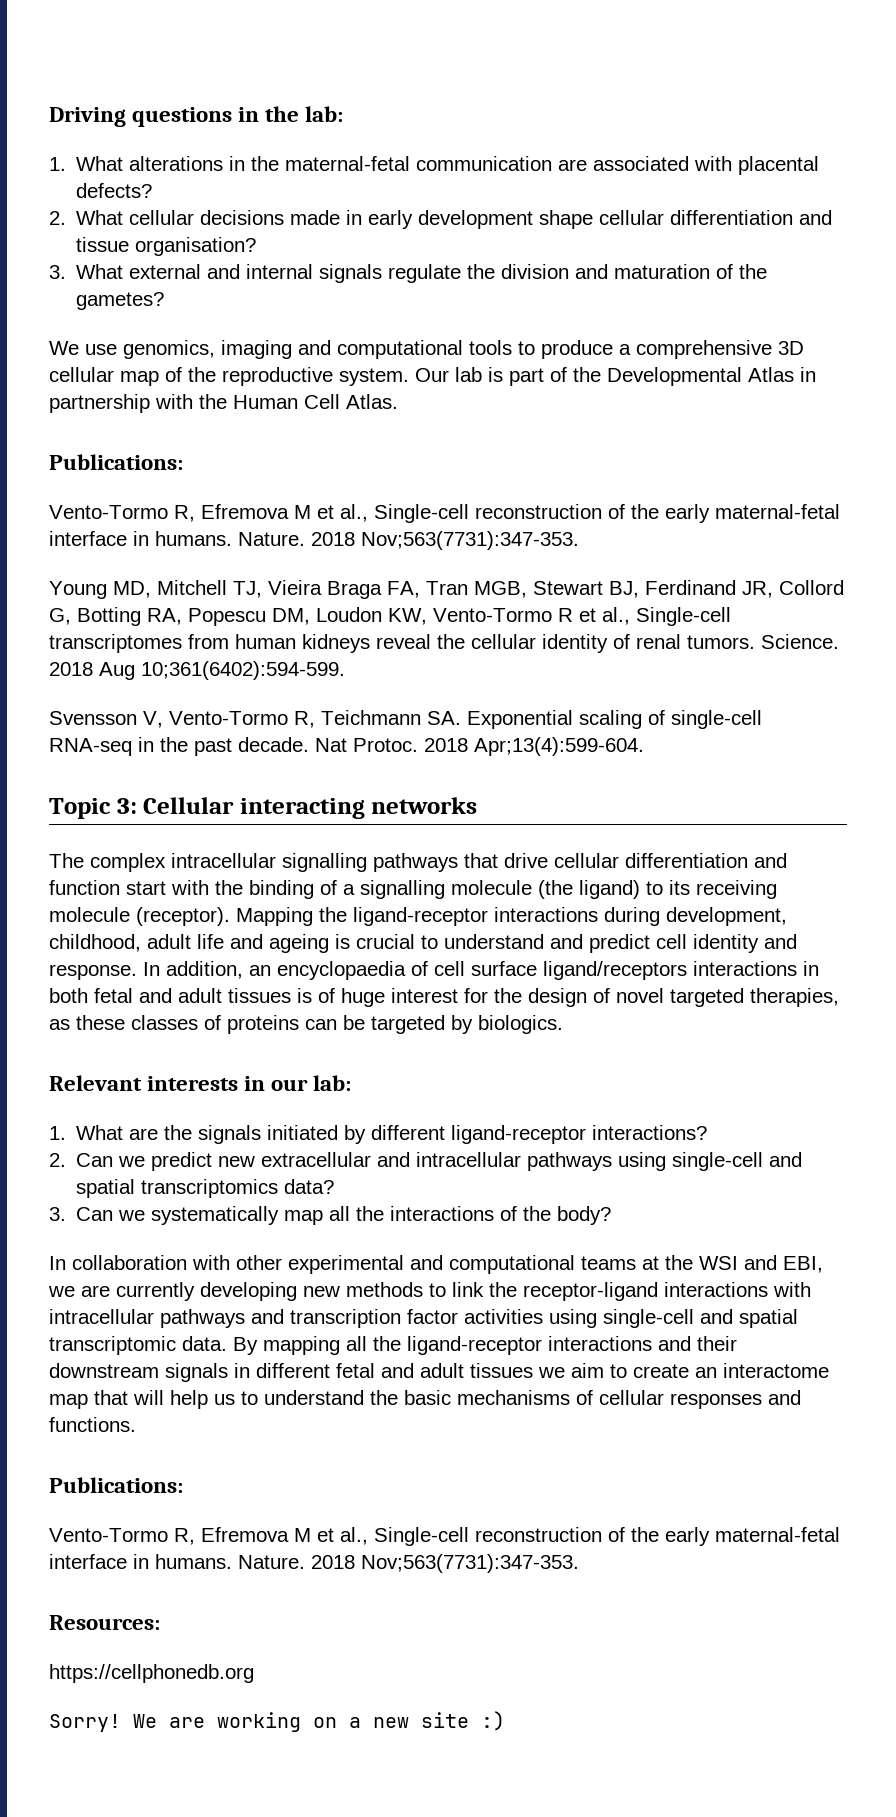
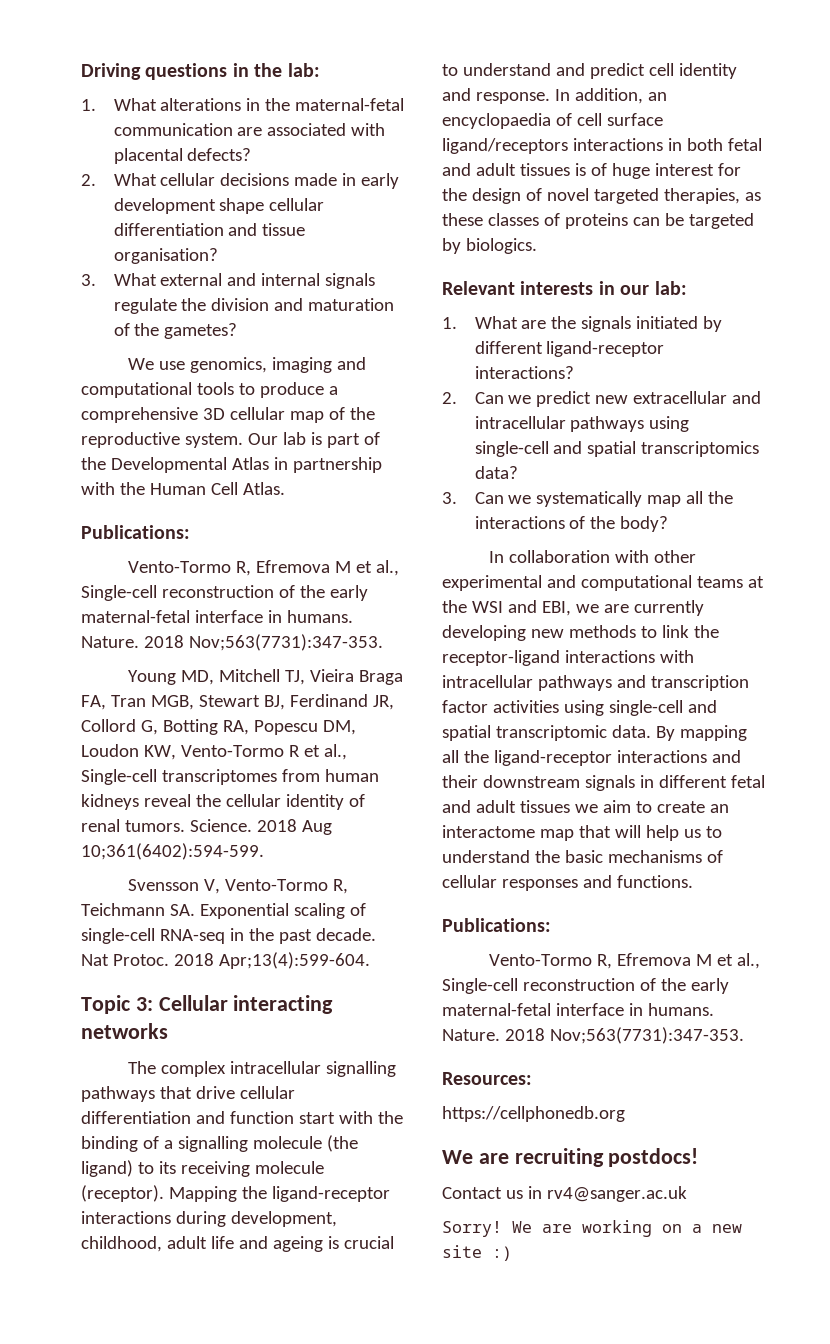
+ We are recruiting postdocs!
+ Contact us in rv4@sanger.ac.uk

